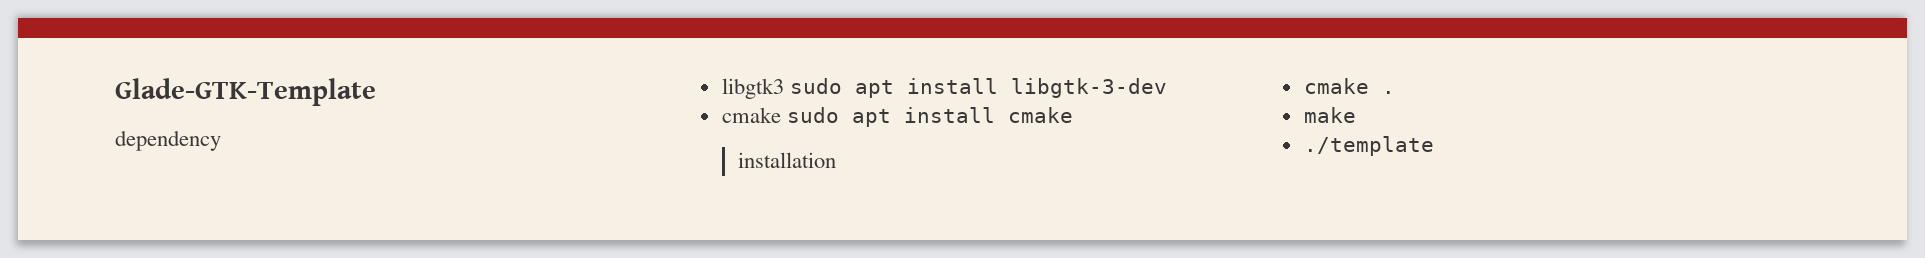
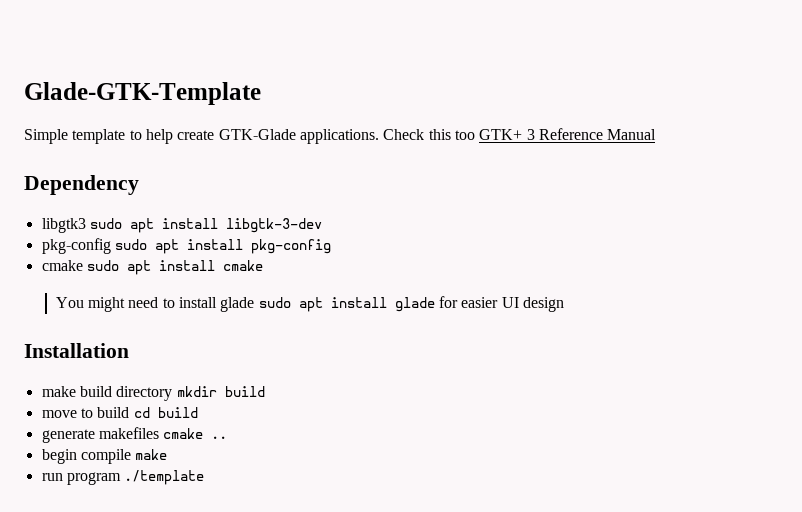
- dependency
+ Simple template to help create GTK-Glade applications. Check this too GTK+ 3 Reference Manual
+ Dependency
+ pkg-config sudo apt install pkg-config
- installation
- cmake .
- make
- ./template
+ You might need to install glade sudo apt install glade for easier UI design
+ Installation
+ make build directory mkdir build
+ move to build cd build
+ generate makefiles cmake ..
+ begin compile make
+ run program ./template

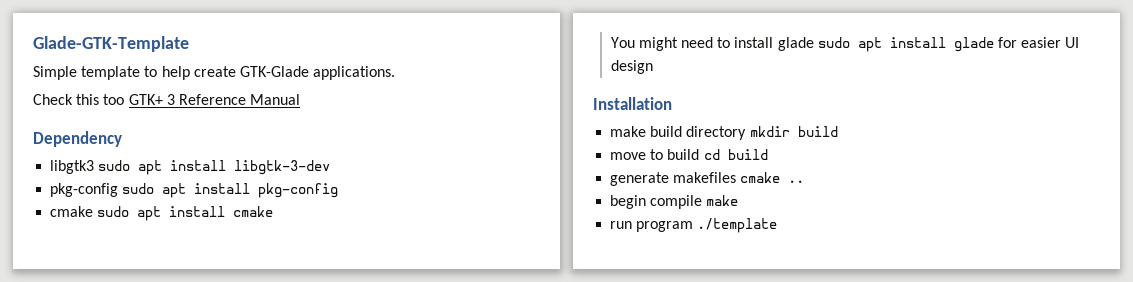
- Simple template to help create GTK-Glade applications. Check this too GTK+ 3 Reference Manual
+ Simple template to help create GTK-Glade applications.
+ Check this too GTK+ 3 Reference Manual

